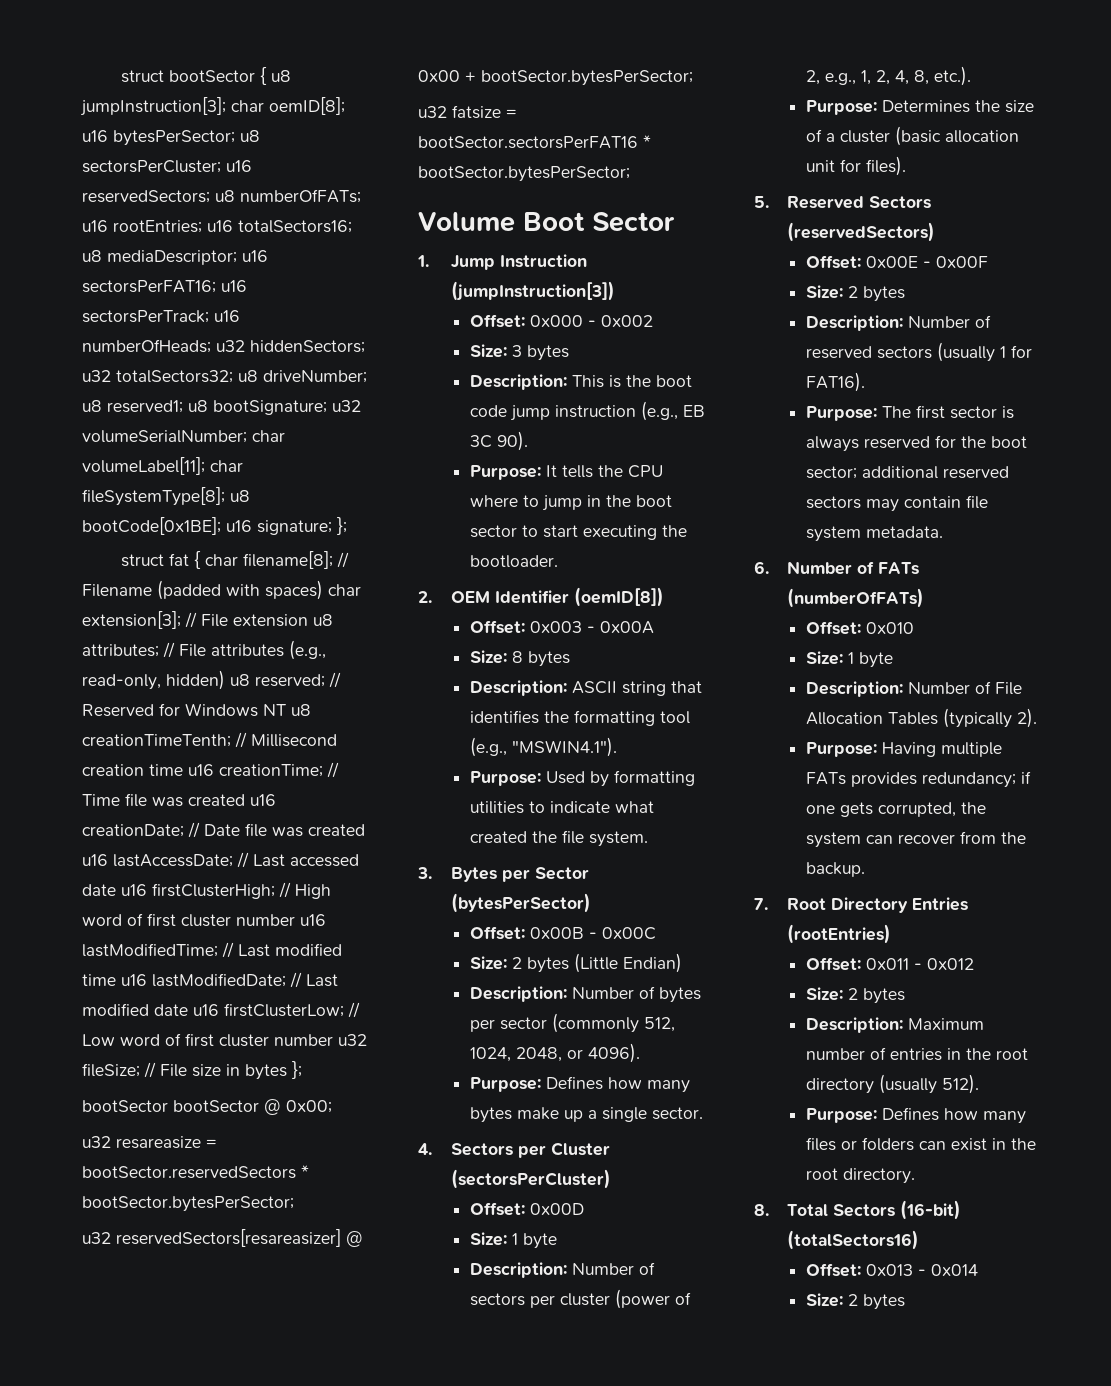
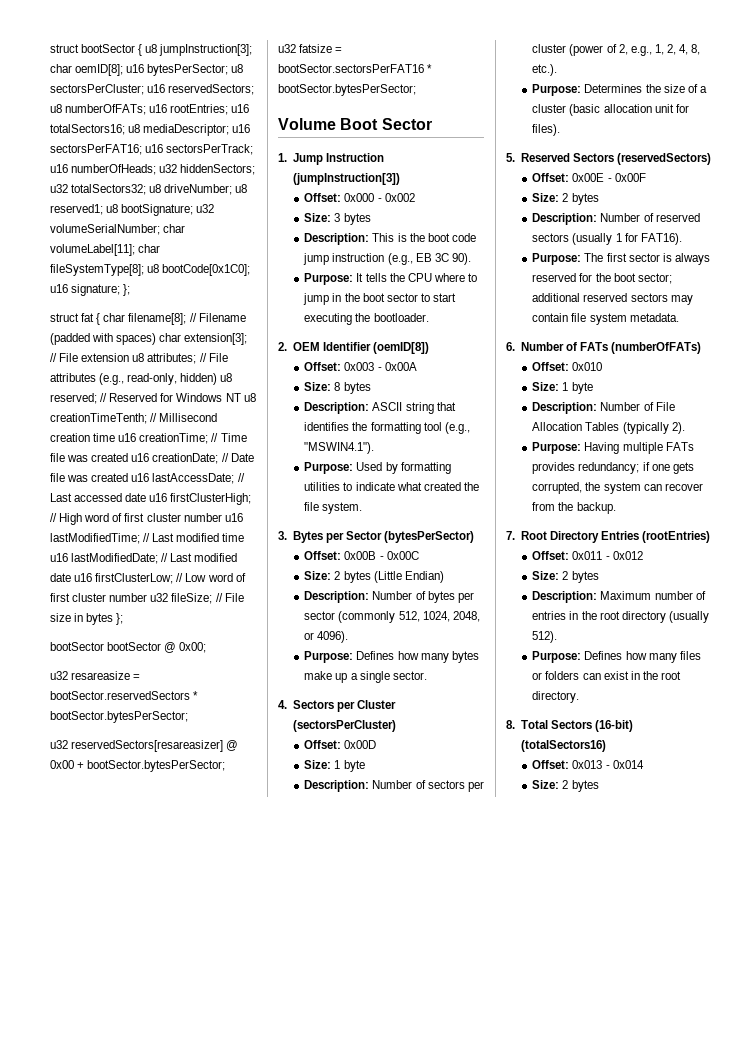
- struct bootSector { u8 jumpInstruction[3]; char oemID[8]; u16 bytesPerSector; u8 sectorsPerCluster; u16 reservedSectors; u8 numberOfFATs; u16 rootEntries; u16 totalSectors16; u8 mediaDescriptor; u16 sectorsPerFAT16; u16 sectorsPerTrack; u16 numberOfHeads; u32 hiddenSectors; u32 totalSectors32; u8 driveNumber; u8 reserved1; u8 bootSignature; u32 volumeSerialNumber; char volumeLabel[11]; char fileSystemType[8]; u8 bootCode[0x1BE]; u16 signature; };
+ struct bootSector { u8 jumpInstruction[3]; char oemID[8]; u16 bytesPerSector; u8 sectorsPerCluster; u16 reservedSectors; u8 numberOfFATs; u16 rootEntries; u16 totalSectors16; u8 mediaDescriptor; u16 sectorsPerFAT16; u16 sectorsPerTrack; u16 numberOfHeads; u32 hiddenSectors; u32 totalSectors32; u8 driveNumber; u8 reserved1; u8 bootSignature; u32 volumeSerialNumber; char volumeLabel[11]; char fileSystemType[8]; u8 bootCode[0x1C0]; u16 signature; };

